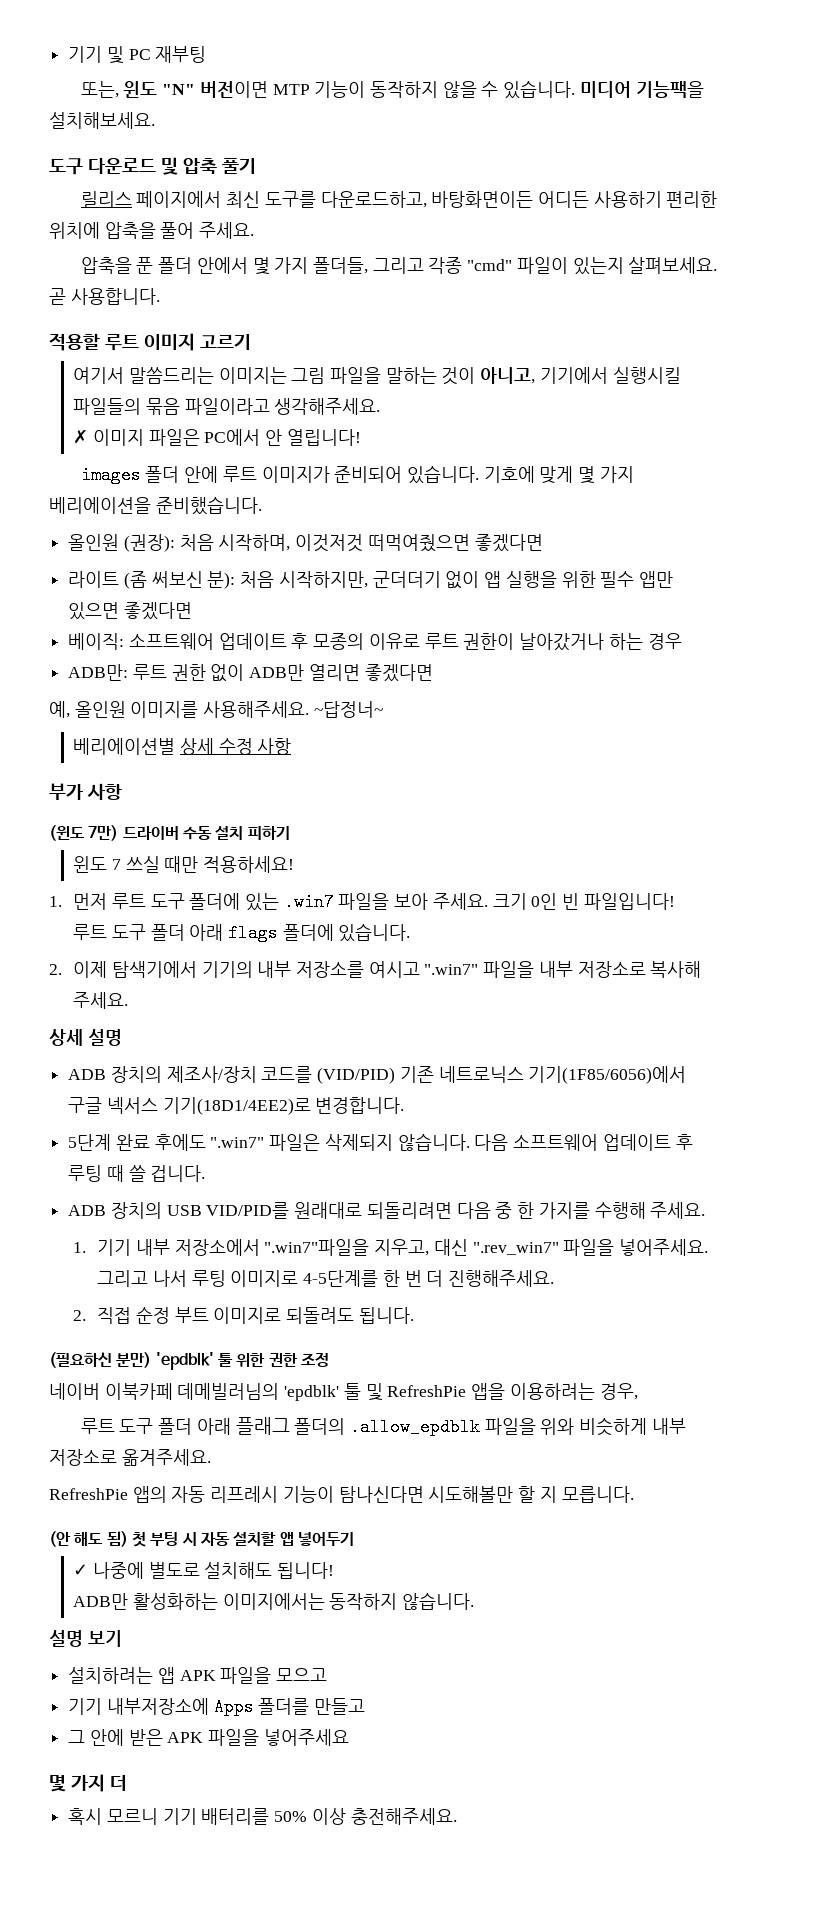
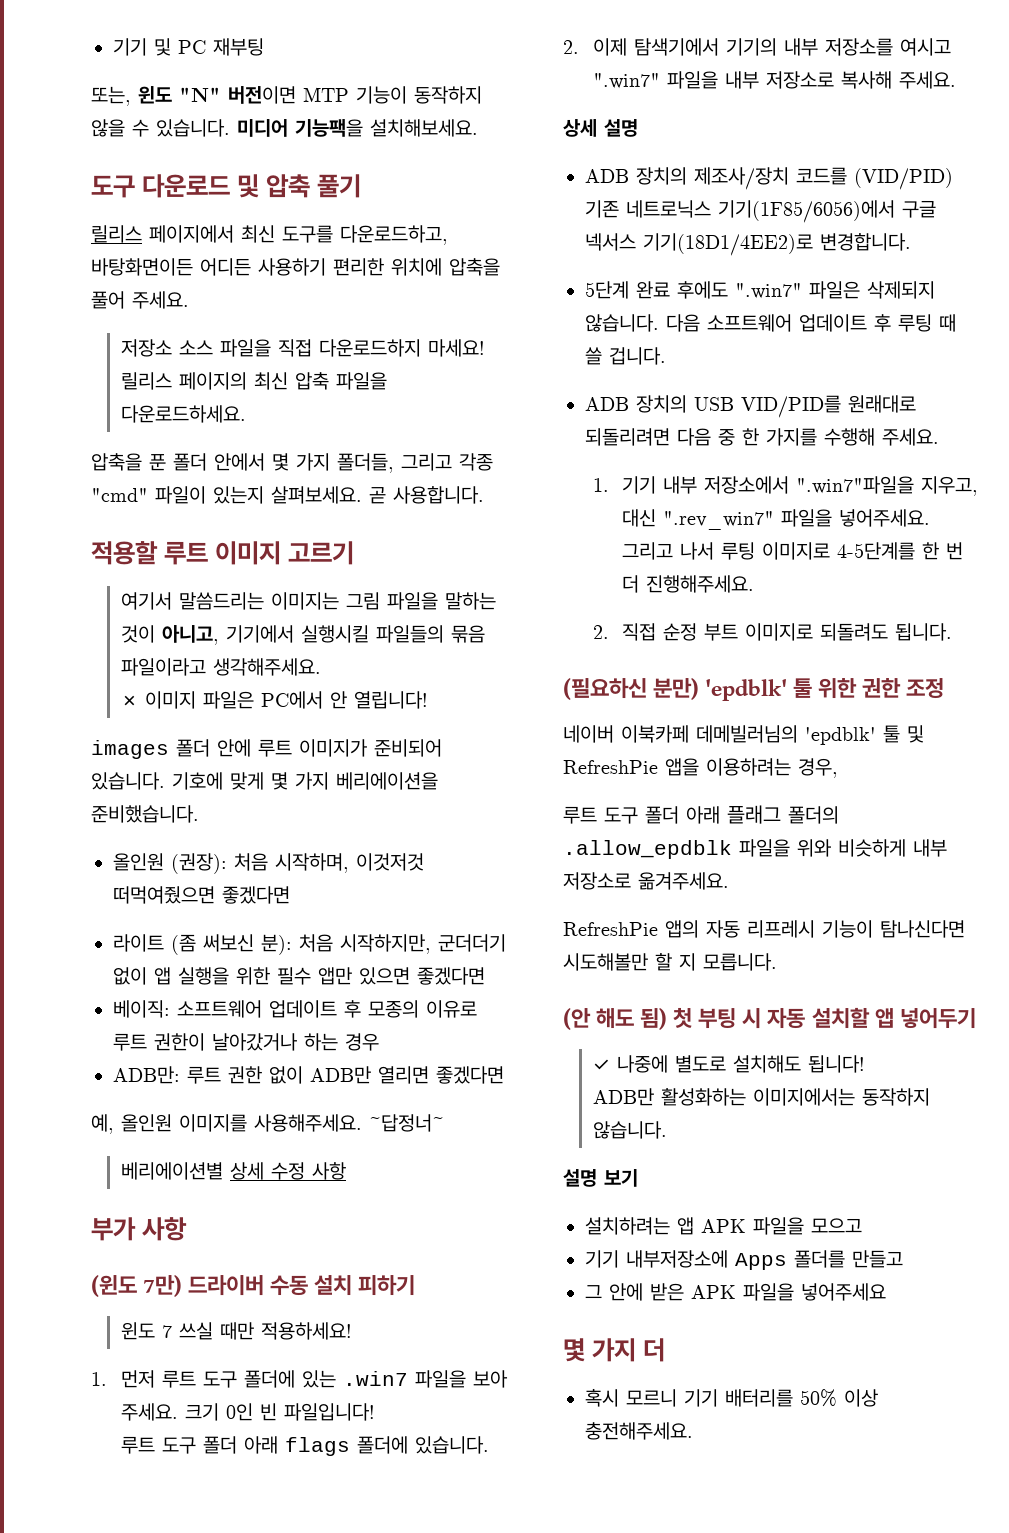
+ 저장소 소스 파일을 직접 다운로드하지 마세요! 릴리스 페이지의 최신 압축 파일을 다운로드하세요.

